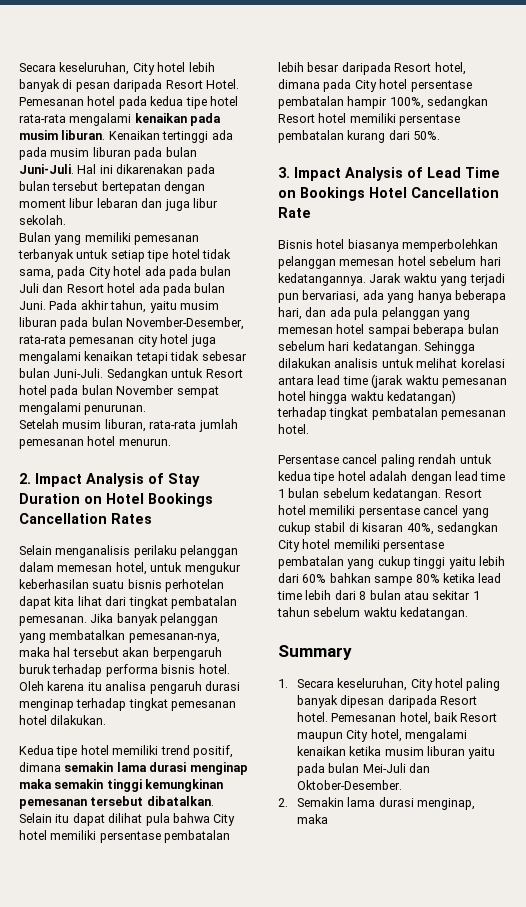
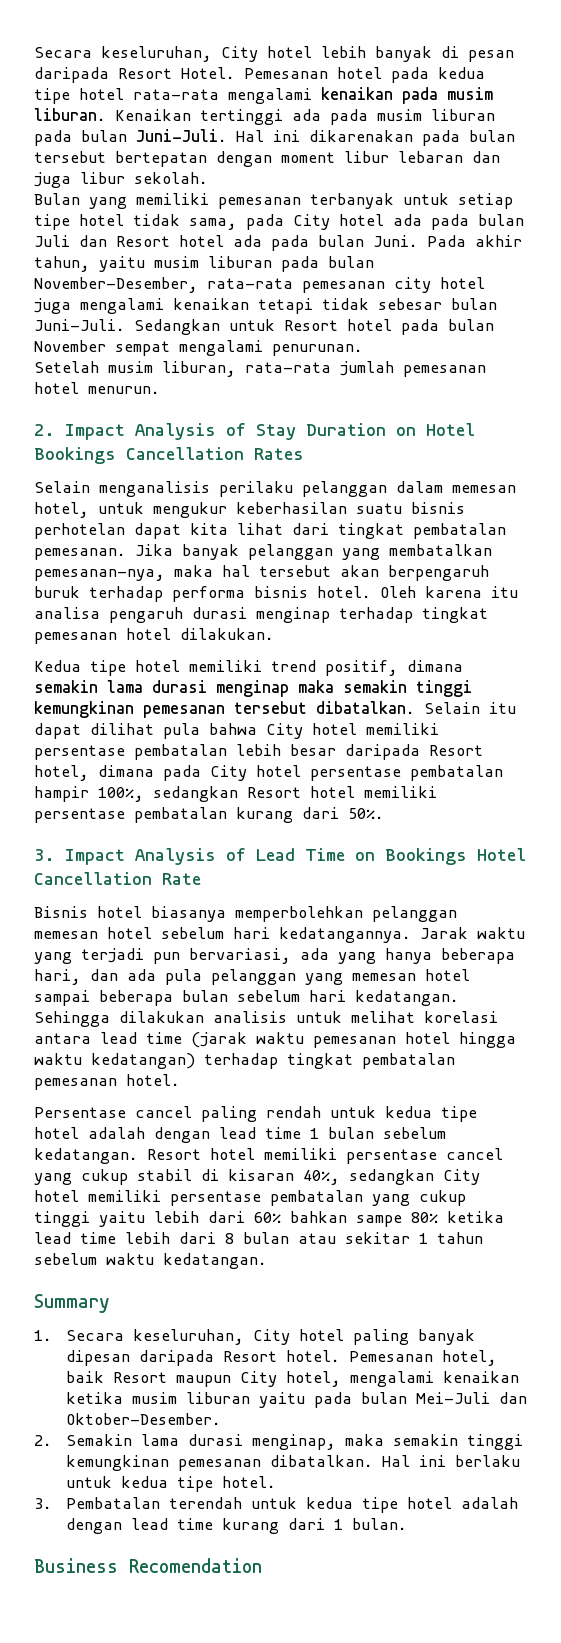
- 2. Semakin lama durasi menginap, maka
+ 2. Semakin lama durasi menginap, maka semakin tinggi kemungkinan pemesanan dibatalkan. Hal ini berlaku untuk kedua tipe hotel.
+ 3. Pembatalan terendah untuk kedua tipe hotel adalah dengan lead time kurang dari 1 bulan.
+ Business Recomendation

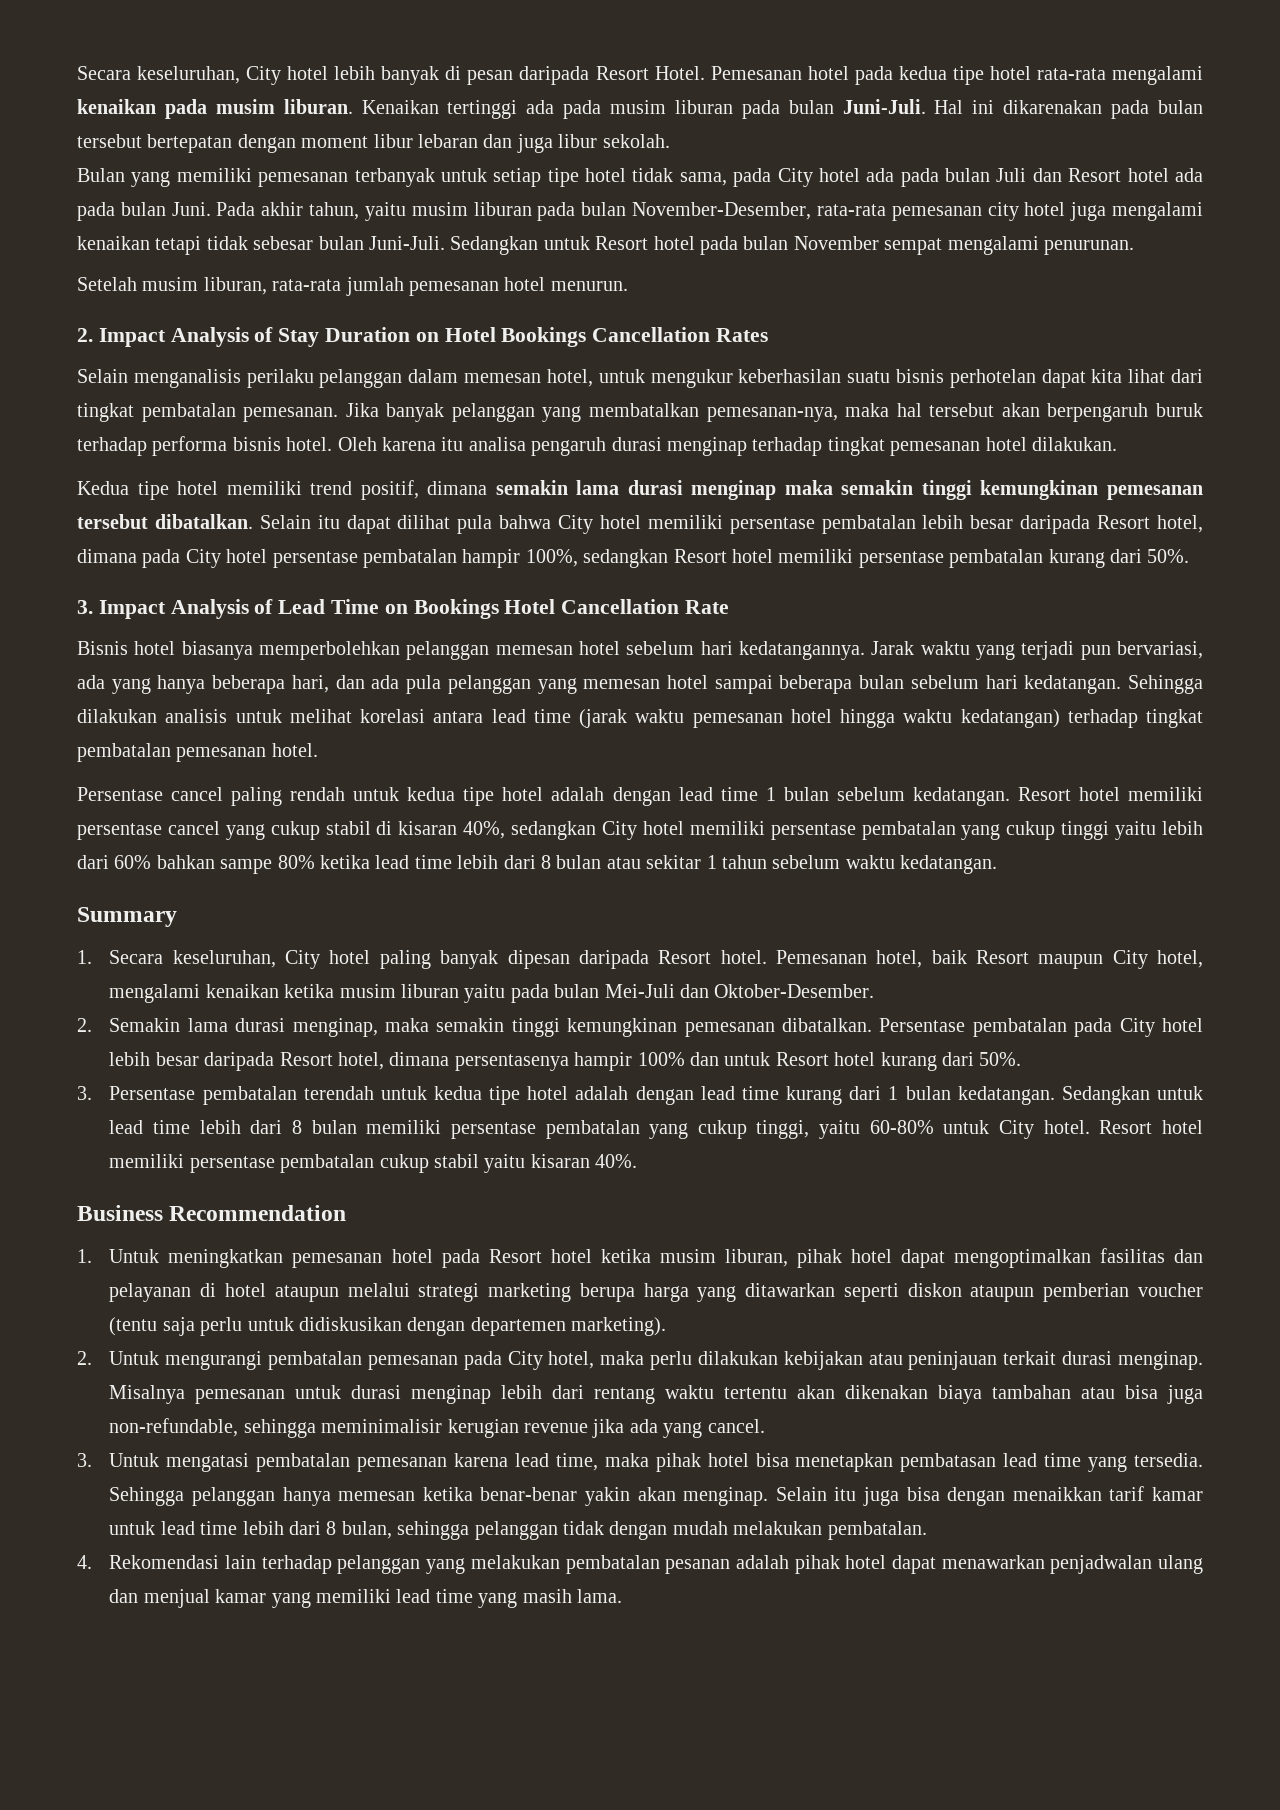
- Hal ini berlaku untuk kedua tipe hotel.
- 3. Pembatalan terendah untuk kedua tipe hotel adalah dengan lead time kurang dari 1 bulan.
- Business Recomendation
+ Persentase pembatalan pada City hotel lebih besar daripada Resort hotel, dimana persentasenya hampir 100% dan untuk Resort hotel kurang dari 50%.
+ 3. Persentase pembatalan terendah untuk kedua tipe hotel adalah dengan lead time kurang dari 1 bulan kedatangan. Sedangkan untuk lead time lebih dari 8 bulan memiliki persentase pembatalan yang cukup tinggi, yaitu 60-80% untuk City hotel. Resort hotel memiliki persentase pembatalan cukup stabil yaitu kisaran 40%.
+ Business Recommendation
+ 1. Untuk meningkatkan pemesanan hotel pada Resort hotel ketika musim liburan, pihak hotel dapat mengoptimalkan fasilitas dan pelayanan di hotel ataupun melalui strategi marketing berupa harga yang ditawarkan seperti diskon ataupun pemberian voucher (tentu saja perlu untuk didiskusikan dengan departemen marketing).
+ 2. Untuk mengurangi pembatalan pemesanan pada City hotel, maka perlu dilakukan kebijakan atau peninjauan terkait durasi menginap. Misalnya pemesanan untuk durasi menginap lebih dari rentang waktu tertentu akan dikenakan biaya tambahan atau bisa juga non-refundable, sehingga meminimalisir kerugian revenue jika ada yang cancel.
+ 3. Untuk mengatasi pembatalan pemesanan karena lead time, maka pihak hotel bisa menetapkan pembatasan lead time yang tersedia. Sehingga pelanggan hanya memesan ketika benar-benar yakin akan menginap. Selain itu juga bisa dengan menaikkan tarif kamar untuk lead time lebih dari 8 bulan, sehingga pelanggan tidak dengan mudah melakukan pembatalan.
+ 4. Rekomendasi lain terhadap pelanggan yang melakukan pembatalan pesanan adalah pihak hotel dapat menawarkan penjadwalan ulang dan menjual kamar yang memiliki lead time yang masih lama.

